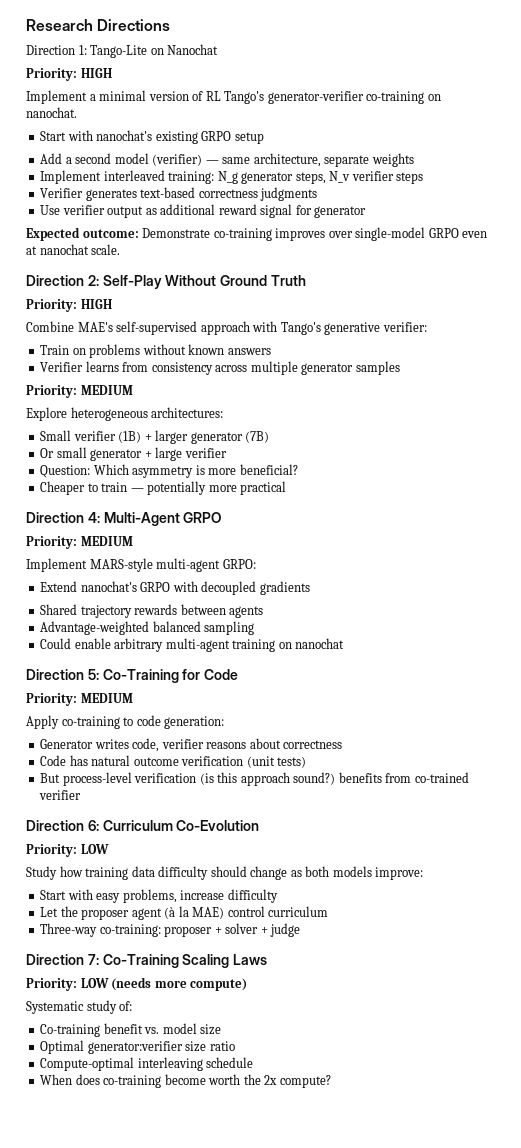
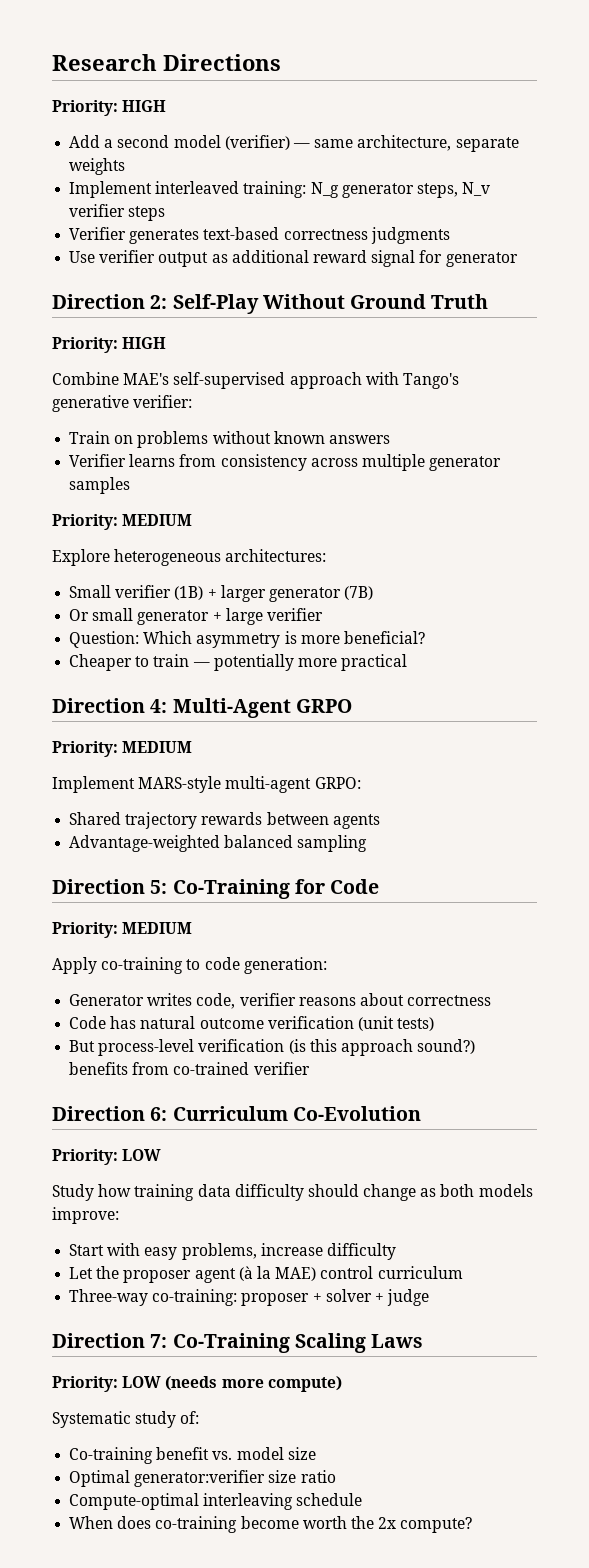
  Research Directions
- Direction 1: Tango-Lite on Nanochat
  Priority: HIGH
- Implement a minimal version of RL Tango's generator-verifier co-training on nanochat.
- Start with nanochat's existing GRPO setup
- Expected outcome: Demonstrate co-training improves over single-model GRPO even at nanochat scale.
- Extend nanochat's GRPO with decoupled gradients
- Could enable arbitrary multi-agent training on nanochat

